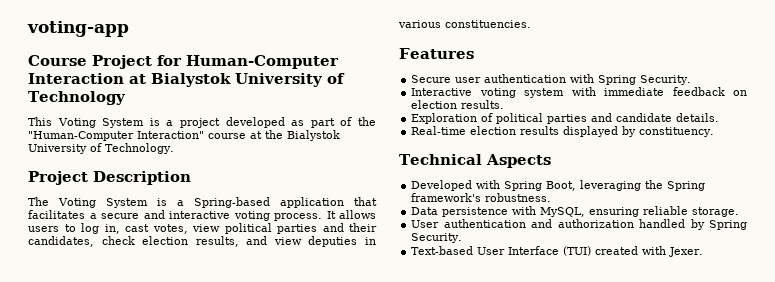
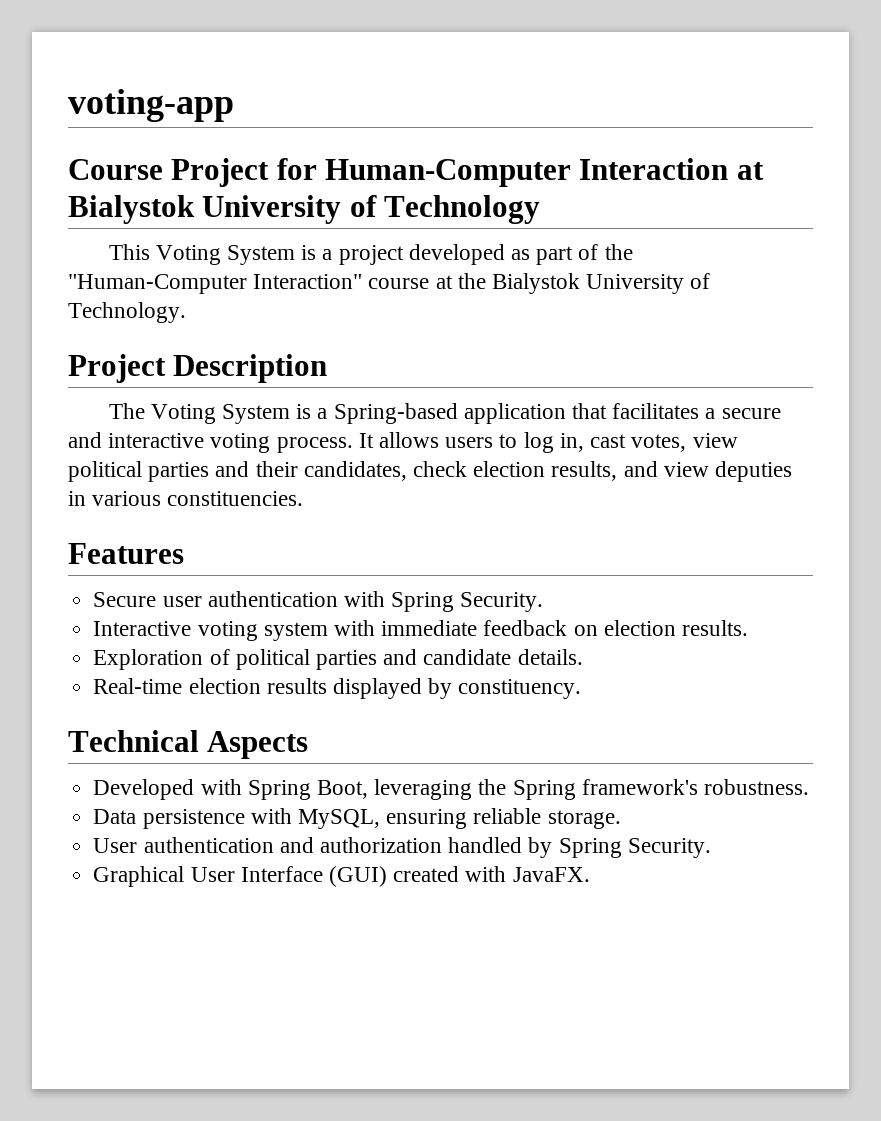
- Text-based User Interface (TUI) created with Jexer.
+ Graphical User Interface (GUI) created with JavaFX.

